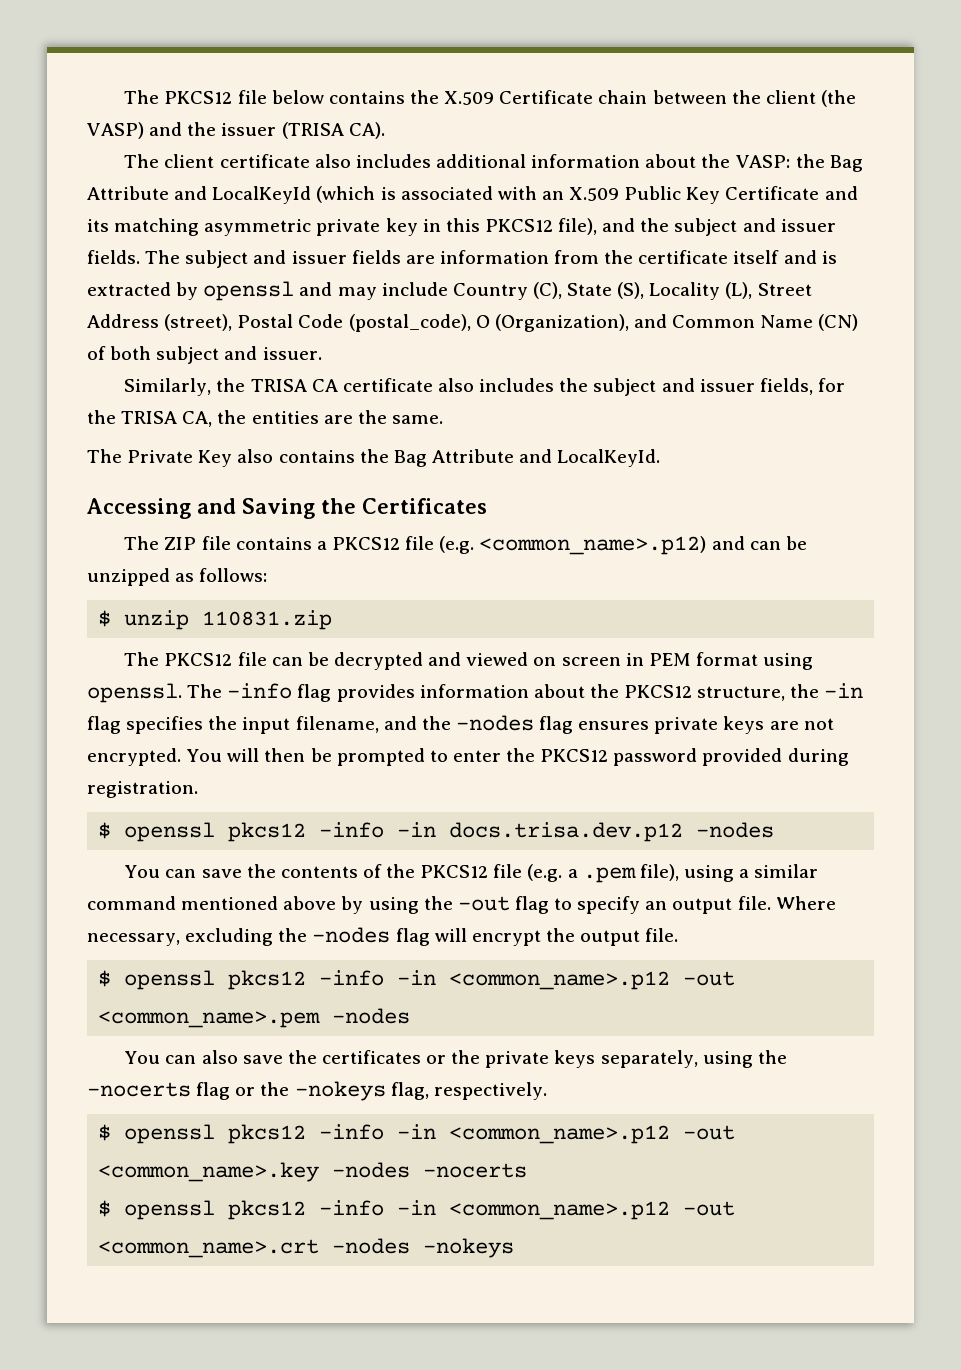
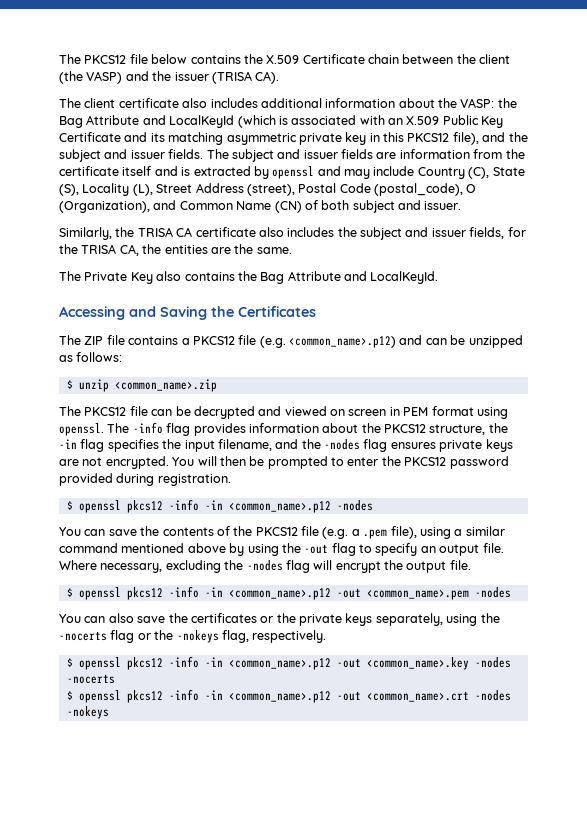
- $ unzip 110831.zip
+ $ unzip <common_name>.zip
- $ openssl pkcs12 -info -in docs.trisa.dev.p12 -nodes
+ $ openssl pkcs12 -info -in <common_name>.p12 -nodes

